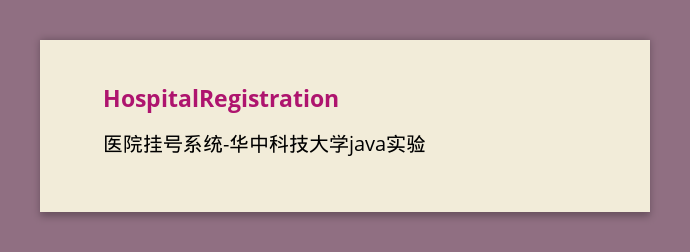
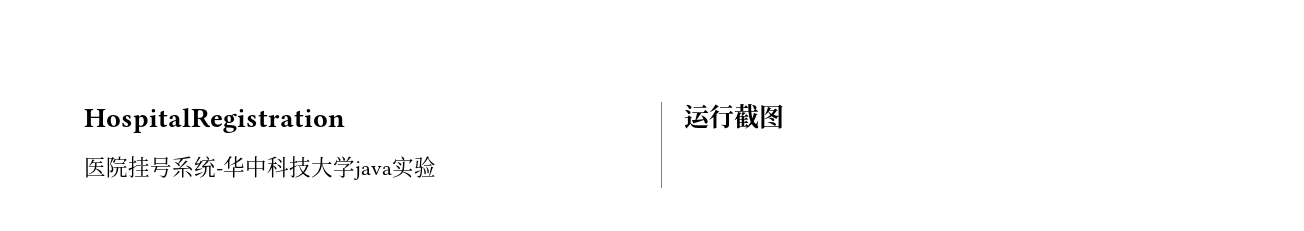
+ 运行截图

